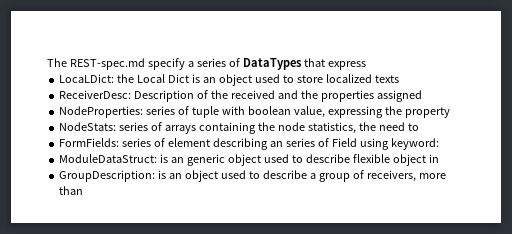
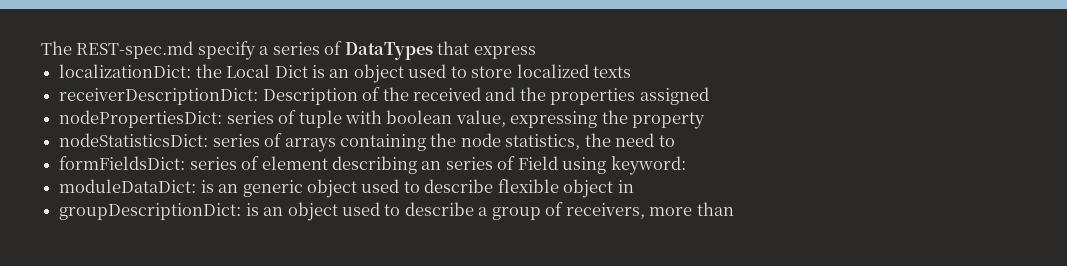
- LocaLDict: the Local Dict is an object used to store localized texts
+ localizationDict: the Local Dict is an object used to store localized texts
- ReceiverDesc: Description of the received and the properties assigned
+ receiverDescriptionDict: Description of the received and the properties assigned
- NodeProperties: series of tuple with boolean value, expressing the property
+ nodePropertiesDict: series of tuple with boolean value, expressing the property
- NodeStats: series of arrays containing the node statistics, the need to
+ nodeStatisticsDict: series of arrays containing the node statistics, the need to
- FormFields: series of element describing an series of Field using keyword:
+ formFieldsDict: series of element describing an series of Field using keyword:
- ModuleDataStruct: is an generic object used to describe flexible object in
+ moduleDataDict: is an generic object used to describe flexible object in
- GroupDescription: is an object used to describe a group of receivers, more than
+ groupDescriptionDict: is an object used to describe a group of receivers, more than

